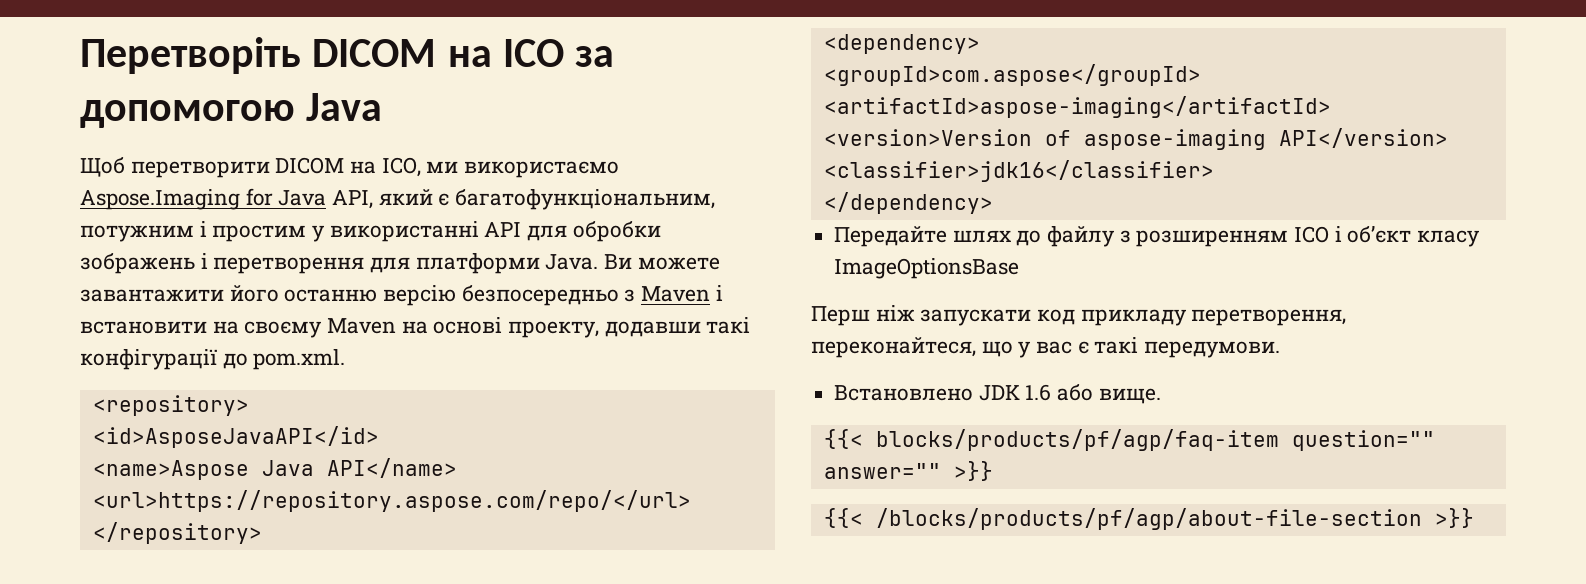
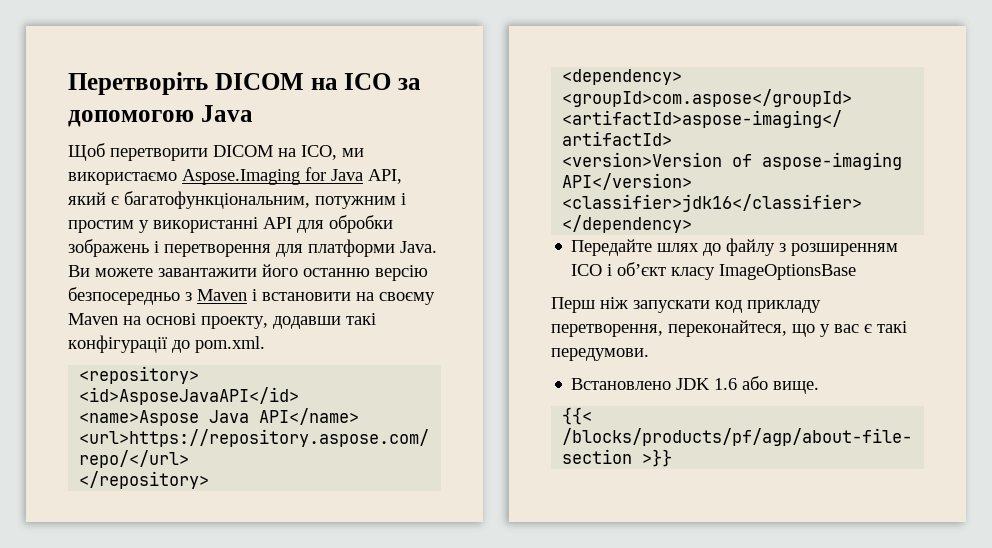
- {{< blocks/products/pf/agp/faq-item question="" answer="" >}}

